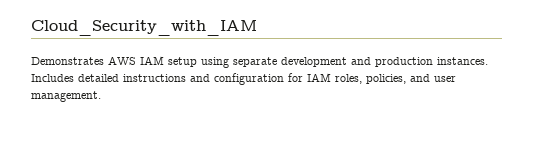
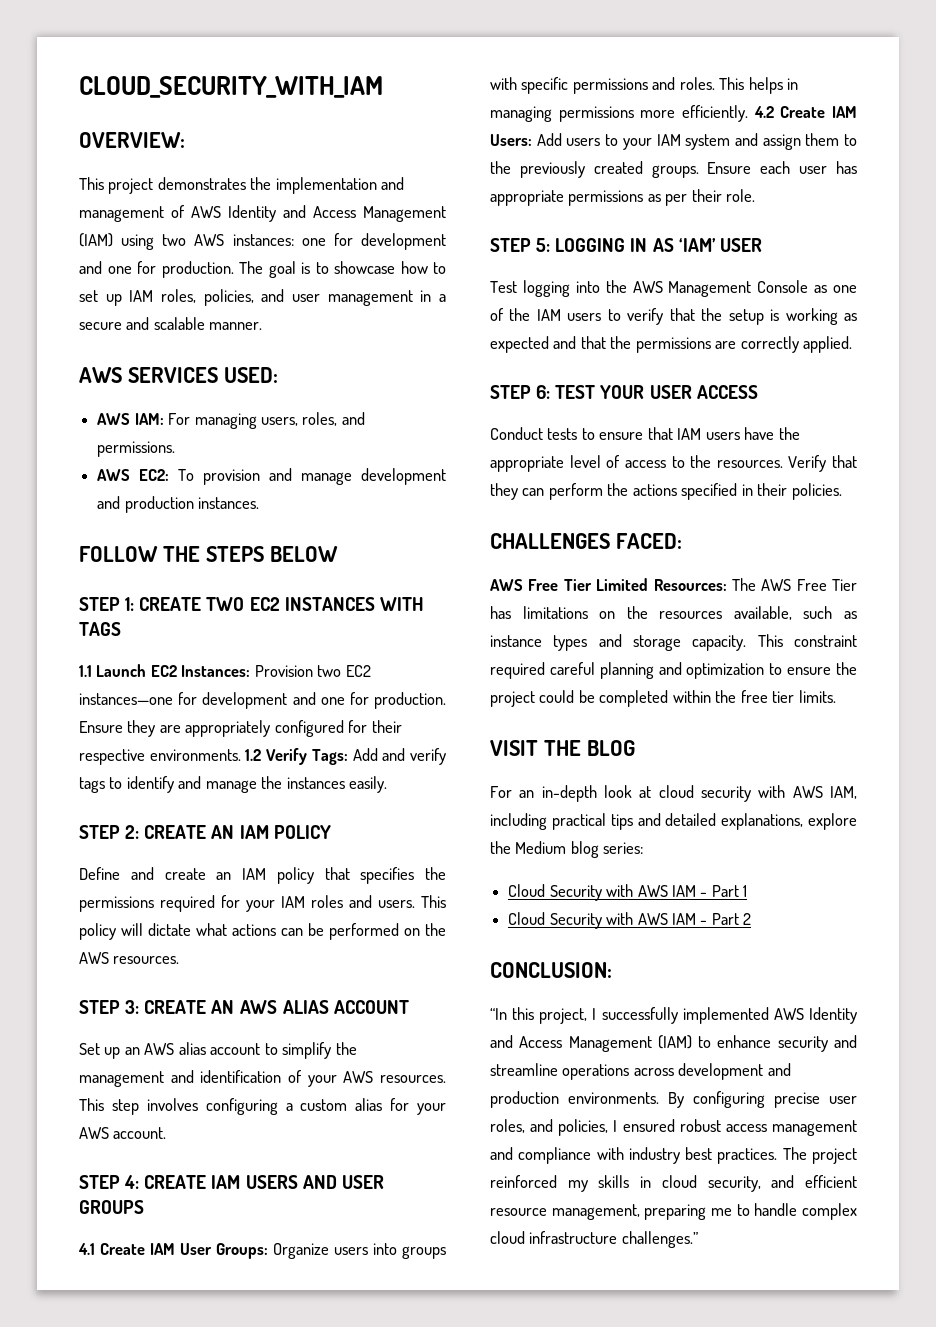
- Cloud_Security_with_IAM
- Demonstrates AWS IAM setup using separate development and production instances. Includes detailed instructions and configuration for IAM roles, policies, and user management.
+ CLOUD_SECURITY_WITH_IAM
+ OVERVIEW:
+ This project demonstrates the implementation and management of AWS Identity and Access Management (IAM) using two AWS instances: one for development and one for production. The goal is to showcase how to set up IAM roles, policies, and user management in a secure and scalable manner.
+ AWS SERVICES USED:
+ AWS IAM: For managing users, roles, and permissions.
+ AWS EC2: To provision and manage development and production instances.
+ FOLLOW THE STEPS BELOW
+ STEP 1: CREATE TWO EC2 INSTANCES WITH TAGS
+ 1.1 Launch EC2 Instances: Provision two EC2 instances—one for development and one for production. Ensure they are appropriately configured for their respective environments. 1.2 Verify Tags: Add and verify tags to identify and manage the instances easily.
+ STEP 2: CREATE AN IAM POLICY
+ Define and create an IAM policy that specifies the permissions required for your IAM roles and users. This policy will dictate what actions can be performed on the AWS resources.
+ STEP 3: CREATE AN AWS ALIAS ACCOUNT
+ Set up an AWS alias account to simplify the management and identification of your AWS resources. This step involves configuring a custom alias for your AWS account.
+ STEP 4: CREATE IAM USERS AND USER GROUPS
+ 4.1 Create IAM User Groups: Organize users into groups with specific permissions and roles. This helps in managing permissions more efficiently. 4.2 Create IAM Users: Add users to your IAM system and assign them to the previously created groups. Ensure each user has appropriate permissions as per their role.
+ STEP 5: LOGGING IN AS ‘IAM’ USER
+ Test logging into the AWS Management Console as one of the IAM users to verify that the setup is working as expected and that the permissions are correctly applied.
+ STEP 6: TEST YOUR USER ACCESS
+ Conduct tests to ensure that IAM users have the appropriate level of access to the resources. Verify that they can perform the actions specified in their policies.
+ CHALLENGES FACED:
+ AWS Free Tier Limited Resources: The AWS Free Tier has limitations on the resources available, such as instance types and storage capacity. This constraint required careful planning and optimization to ensure the project could be completed within the free tier limits.
+ VISIT THE BLOG
+ For an in-depth look at cloud security with AWS IAM, including practical tips and detailed explanations, explore the Medium blog series:
+ Cloud Security with AWS IAM - Part 1
+ Cloud Security with AWS IAM - Part 2
+ CONCLUSION:
+ “In this project, I successfully implemented AWS Identity and Access Management (IAM) to enhance security and streamline operations across development and production environments. By configuring precise user roles, and policies, I ensured robust access management and compliance with industry best practices. The project reinforced my skills in cloud security, and efficient resource management, preparing me to handle complex cloud infrastructure challenges.”

